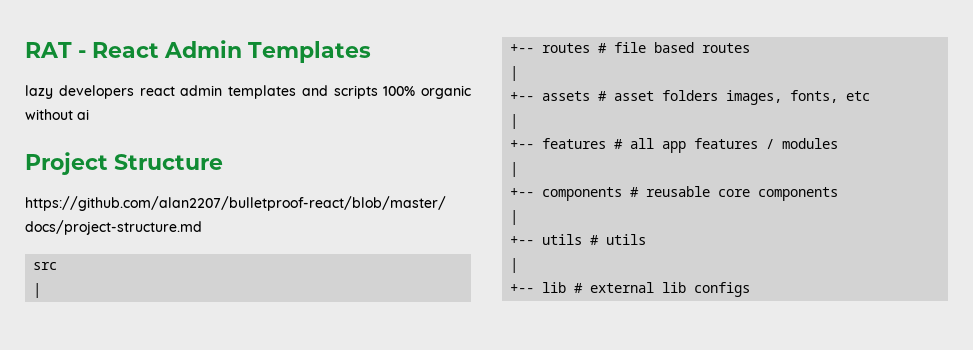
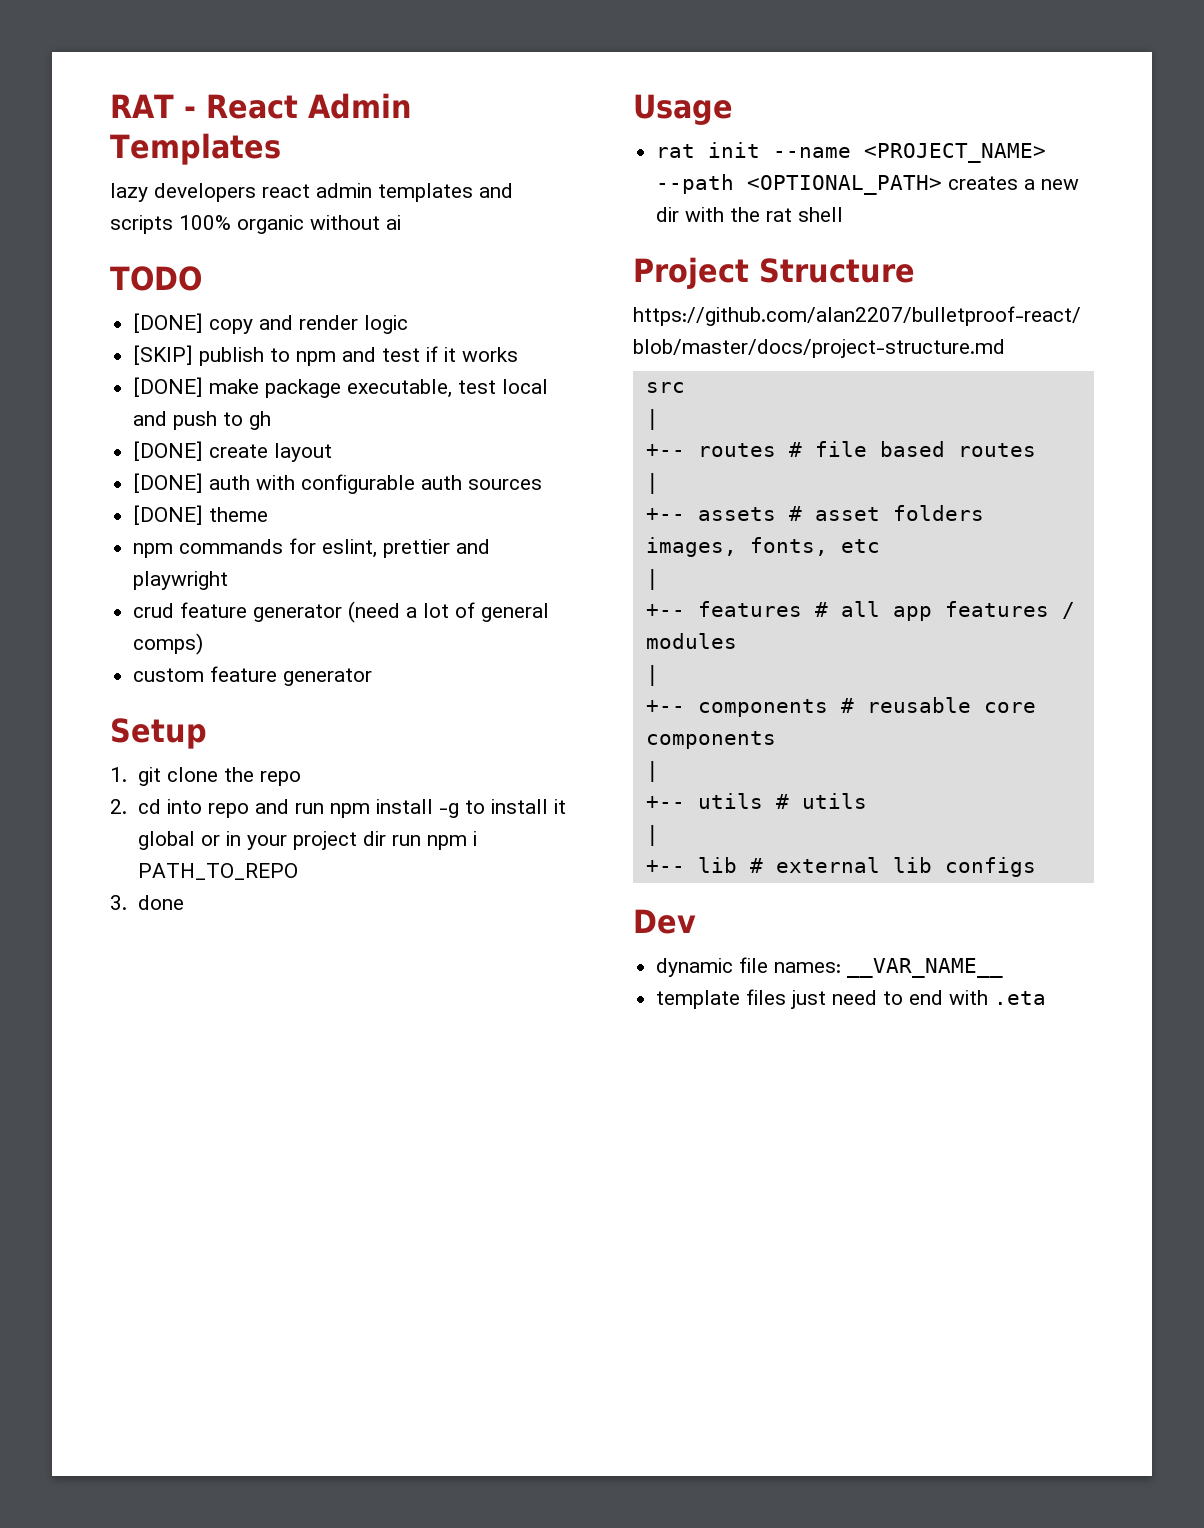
+ TODO
+ [DONE] copy and render logic
+ [SKIP] publish to npm and test if it works
+ [DONE] make package executable, test local and push to gh
+ [DONE] create layout
+ [DONE] auth with configurable auth sources
+ [DONE] theme
+ npm commands for eslint, prettier and playwright
+ crud feature generator (need a lot of general comps)
+ custom feature generator
+ Setup
+ 1. git clone the repo
+ 2. cd into repo and run npm install -g to install it global or in your project dir run npm i PATH_TO_REPO
+ 3. done
+ Usage
+ rat init --name <PROJECT_NAME> --path <OPTIONAL_PATH> creates a new dir with the rat shell
+ Dev
+ dynamic file names: __VAR_NAME__
+ template files just need to end with .eta

